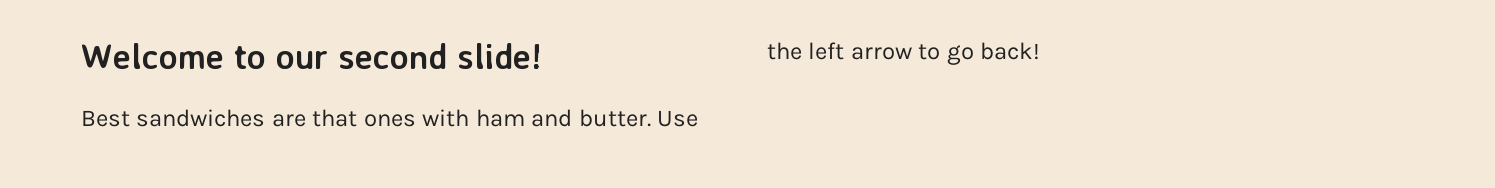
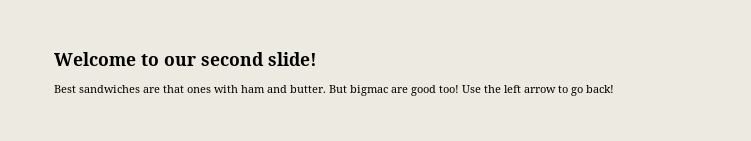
+ But bigmac are good too!

